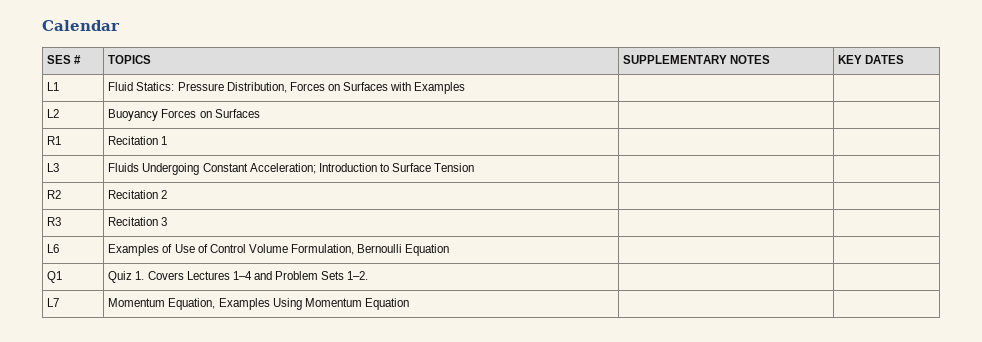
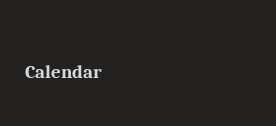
- SES # | TOPICS | SUPPLEMENTARY NOTES | KEY DATES
- L1 | Fluid Statics: Pressure Distribution, Forces on Surfaces with Examples | |
- L2 | Buoyancy Forces on Surfaces | |
- R1 | Recitation 1 | |
- L3 | Fluids Undergoing Constant Acceleration; Introduction to Surface Tension | |
- R2 | Recitation 2 | |
- R3 | Recitation 3 | |
- L6 | Examples of Use of Control Volume Formulation, Bernoulli Equation | |
- Q1 | Quiz 1. Covers Lectures 1–4 and Problem Sets 1–2. | |
- L7 | Momentum Equation, Examples Using Momentum Equation | |

